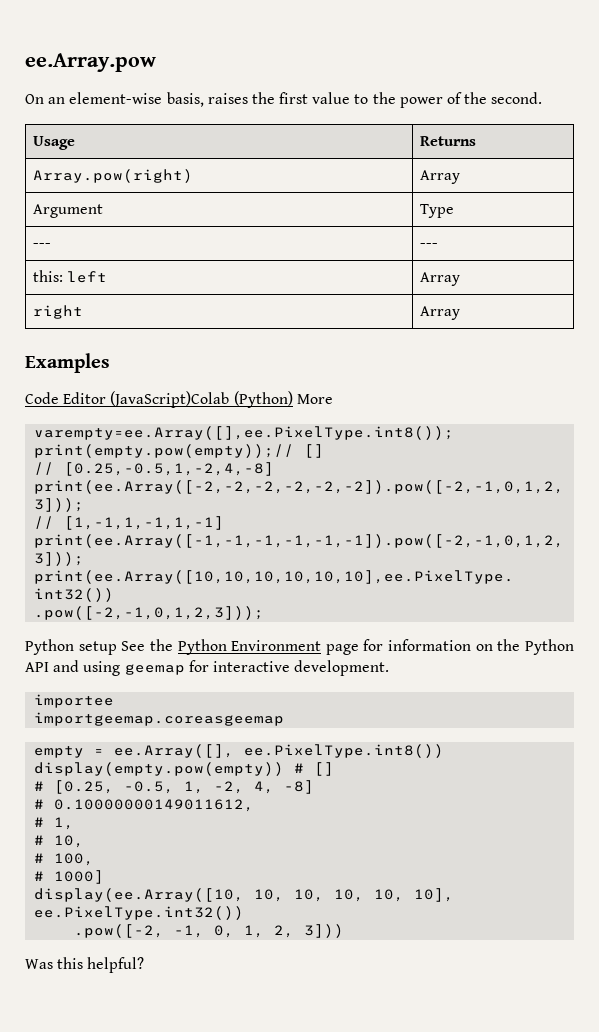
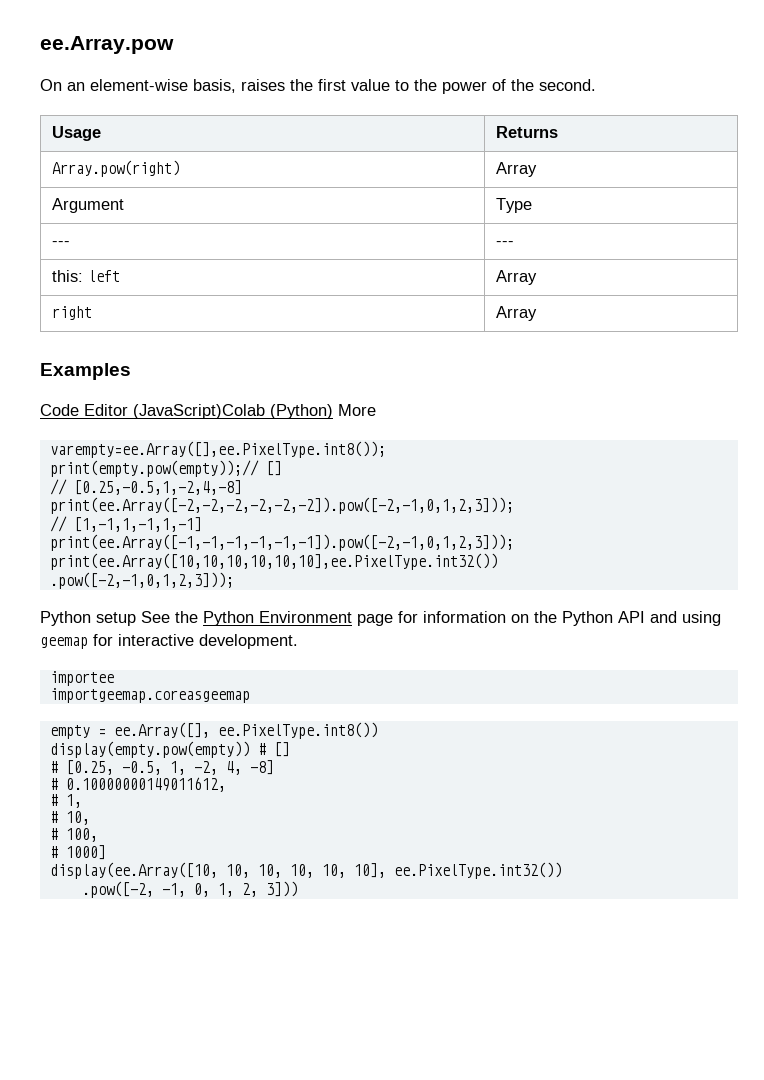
- Was this helpful?

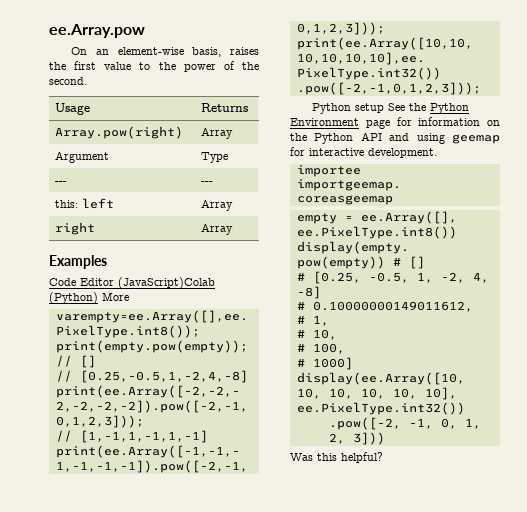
+ Was this helpful?

